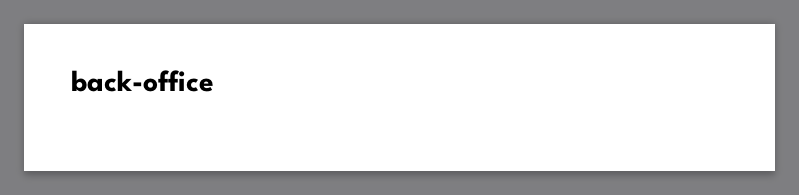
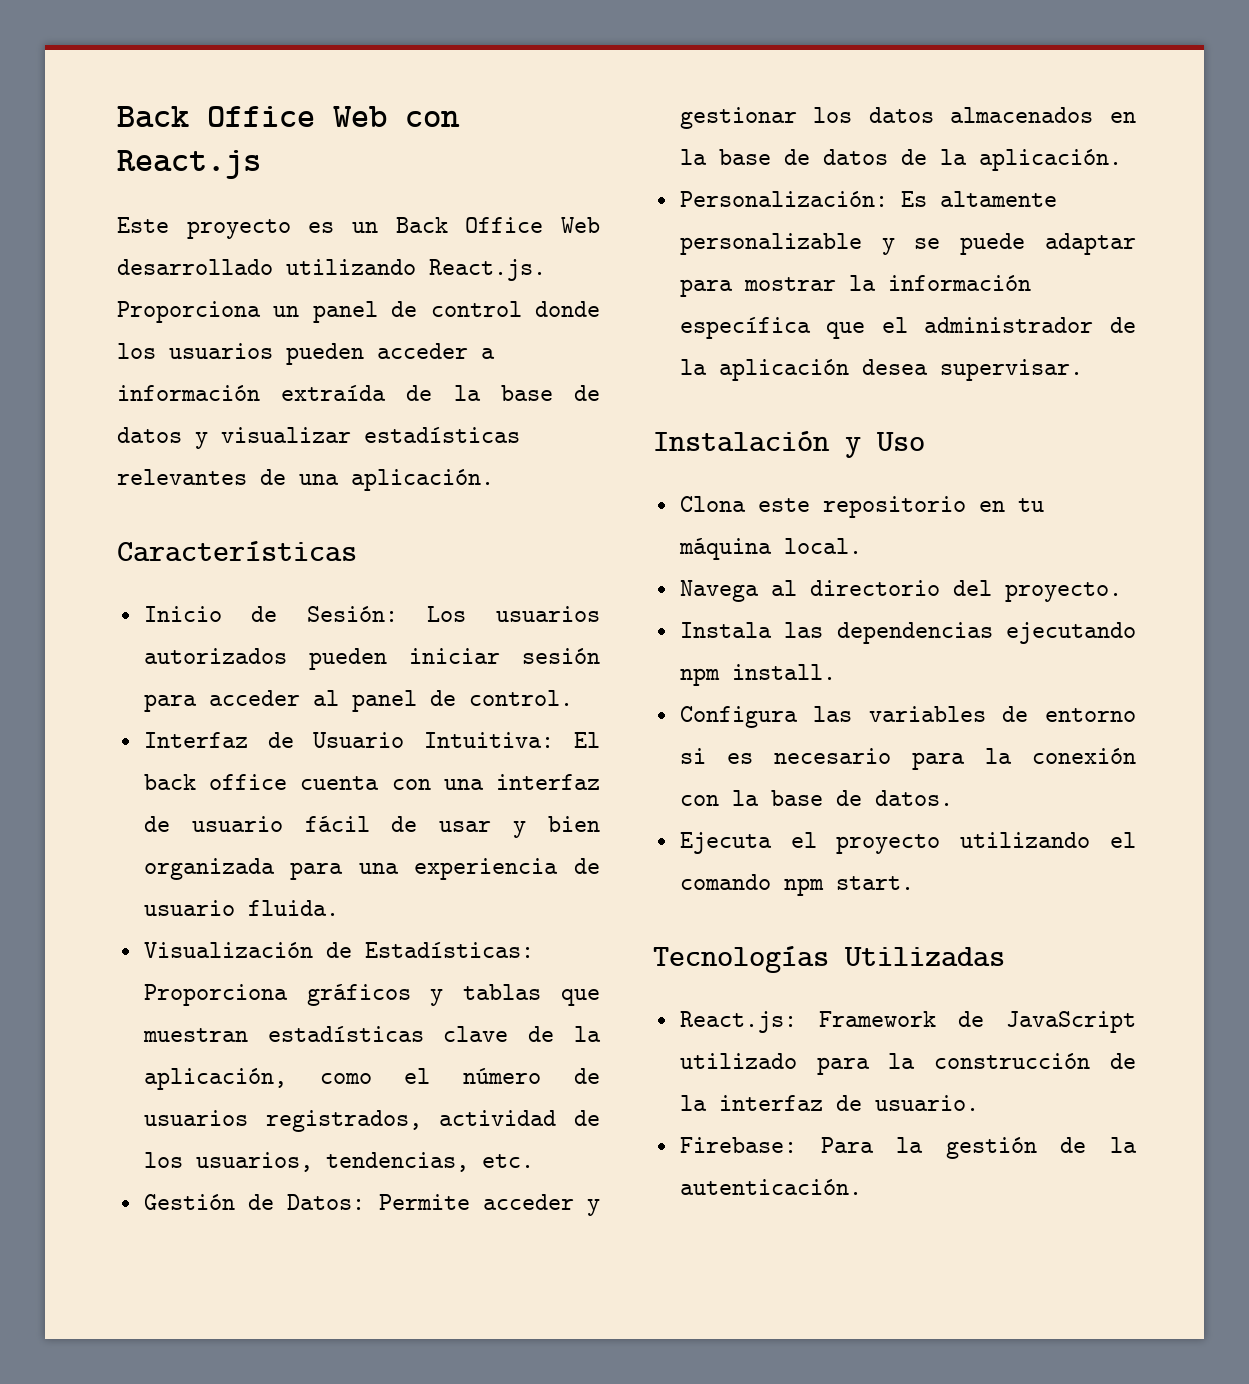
- back-office
+ Back Office Web con React.js
+ Este proyecto es un Back Office Web desarrollado utilizando React.js. Proporciona un panel de control donde los usuarios pueden acceder a información extraída de la base de datos y visualizar estadísticas relevantes de una aplicación.
+ Características
+ Inicio de Sesión: Los usuarios autorizados pueden iniciar sesión para acceder al panel de control.
+ Interfaz de Usuario Intuitiva: El back office cuenta con una interfaz de usuario fácil de usar y bien organizada para una experiencia de usuario fluida.
+ Visualización de Estadísticas: Proporciona gráficos y tablas que muestran estadísticas clave de la aplicación, como el número de usuarios registrados, actividad de los usuarios, tendencias, etc.
+ Gestión de Datos: Permite acceder y gestionar los datos almacenados en la base de datos de la aplicación.
+ Personalización: Es altamente personalizable y se puede adaptar para mostrar la información específica que el administrador de la aplicación desea supervisar.
+ Instalación y Uso
+ Clona este repositorio en tu máquina local.
+ Navega al directorio del proyecto.
+ Instala las dependencias ejecutando npm install.
+ Configura las variables de entorno si es necesario para la conexión con la base de datos.
+ Ejecuta el proyecto utilizando el comando npm start.
+ Tecnologías Utilizadas
+ React.js: Framework de JavaScript utilizado para la construcción de la interfaz de usuario.
+ Firebase: Para la gestión de la autenticación.

